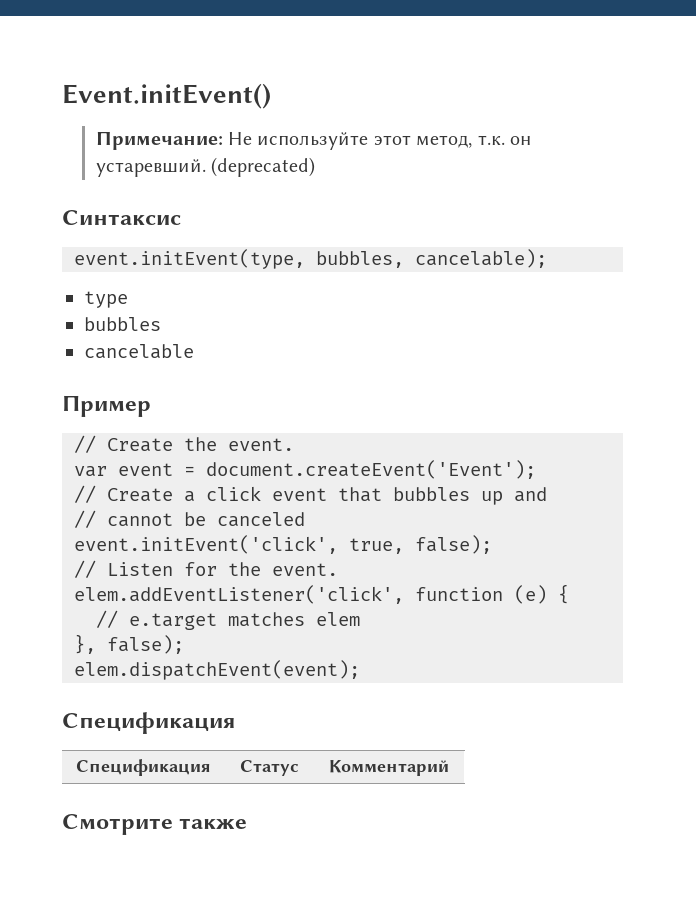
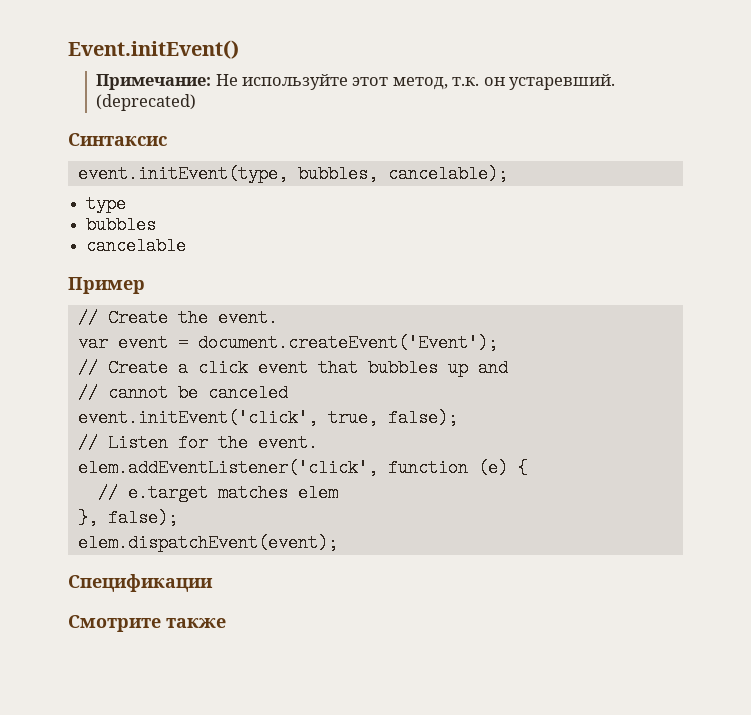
  elem.dispatchEvent(event);
- Спецификация
- Спецификация | Статус | Комментарий
+ Спецификации

